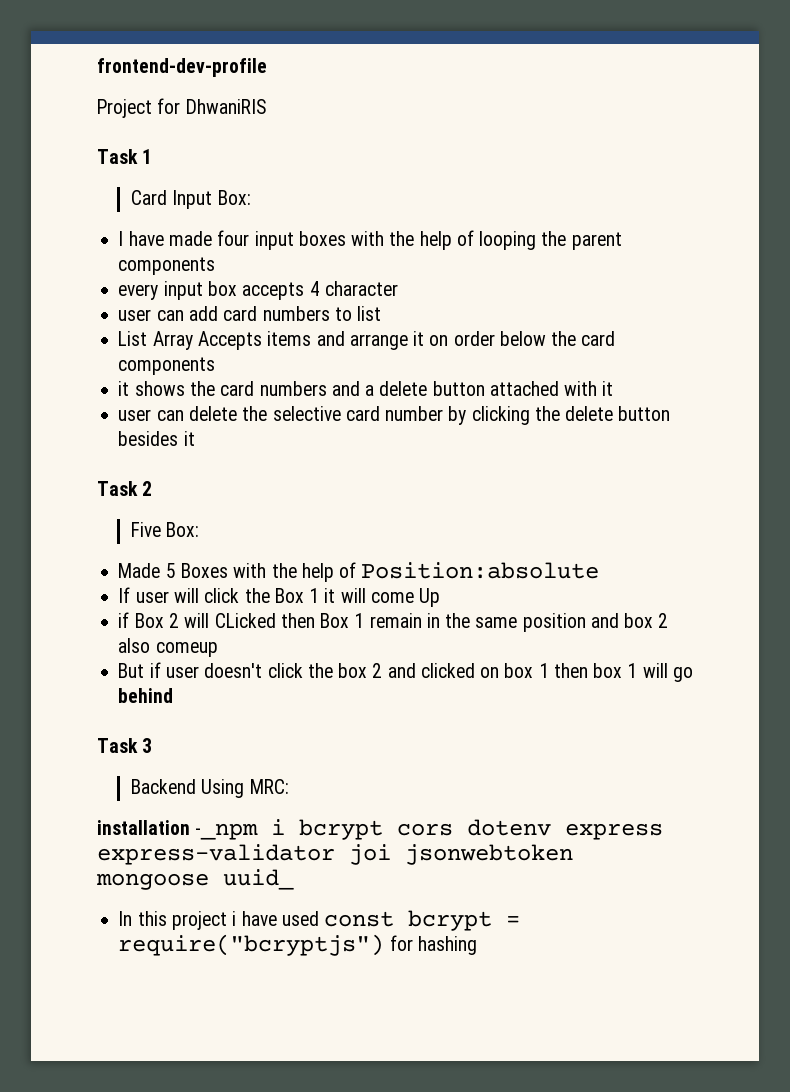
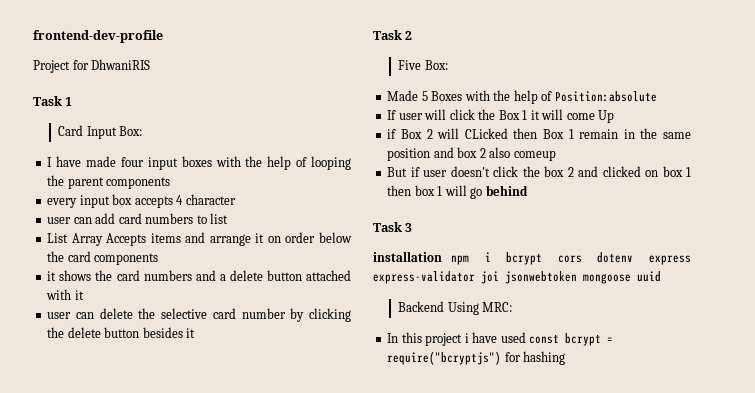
- Backend Using MRC:
- installation -_npm i bcrypt cors dotenv express express-validator joi jsonwebtoken mongoose uuid_
+ installation npm i bcrypt cors dotenv express express-validator joi jsonwebtoken mongoose uuid
+ Backend Using MRC:

